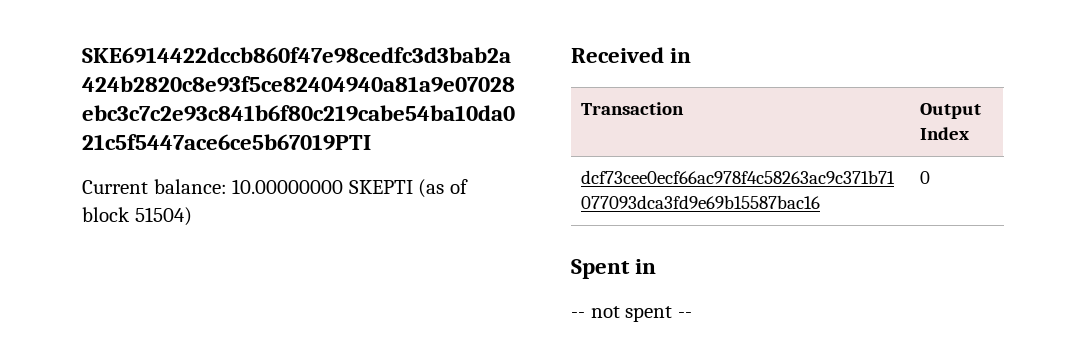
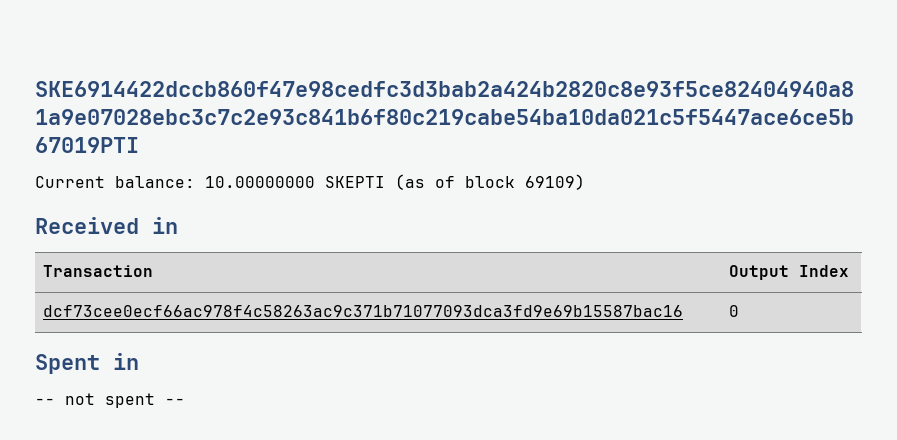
- Current balance: 10.00000000 SKEPTI (as of block 51504)
+ Current balance: 10.00000000 SKEPTI (as of block 69109)

